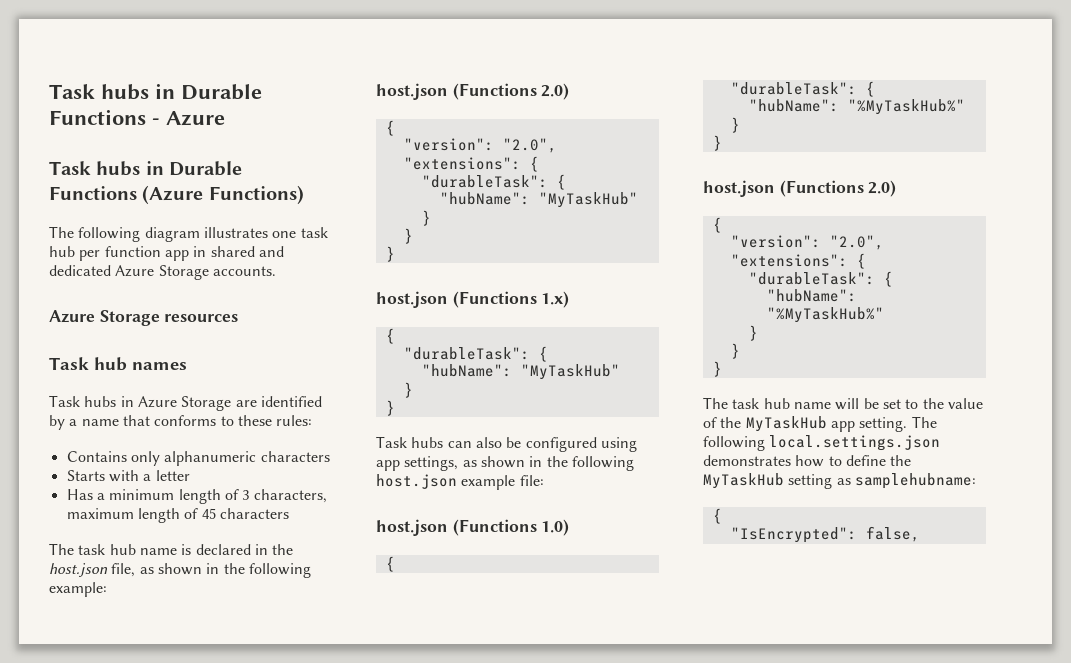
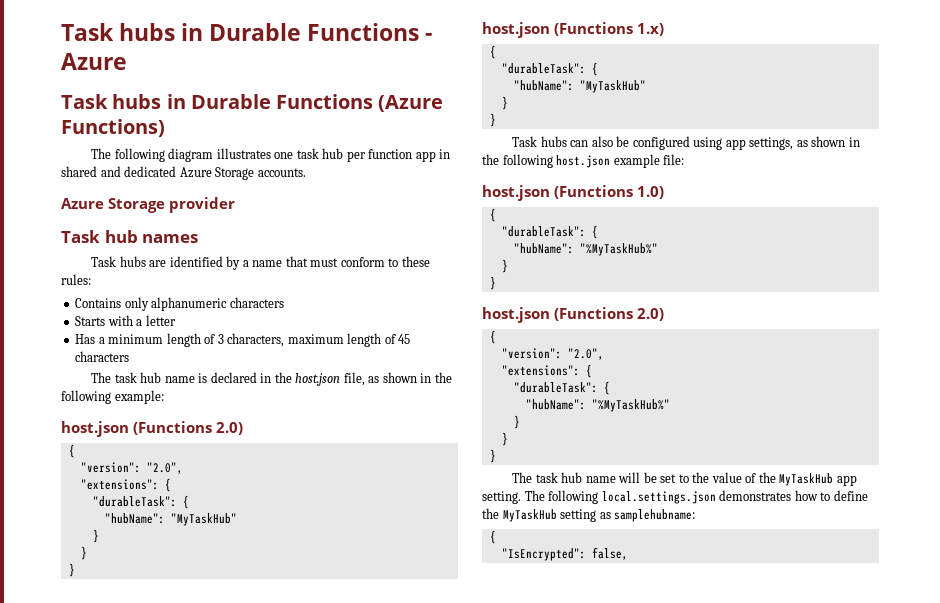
- Azure Storage resources
+ Azure Storage provider
- Task hubs in Azure Storage are identified by a name that conforms to these rules:
+ Task hubs are identified by a name that must conform to these rules:

